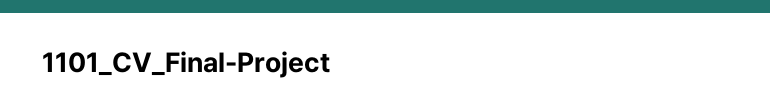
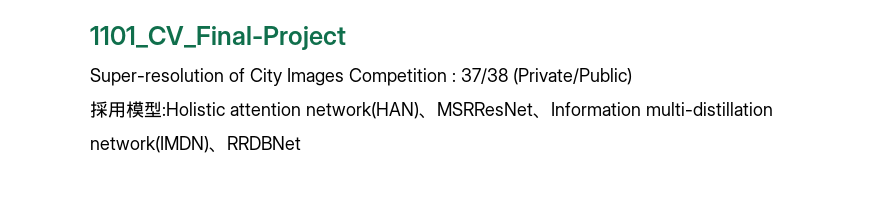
+ Super-resolution of City Images Competition : 37/38 (Private/Public)
+ 採用模型:Holistic attention network(HAN)、MSRResNet、Information multi-distillation network(IMDN)、RRDBNet

